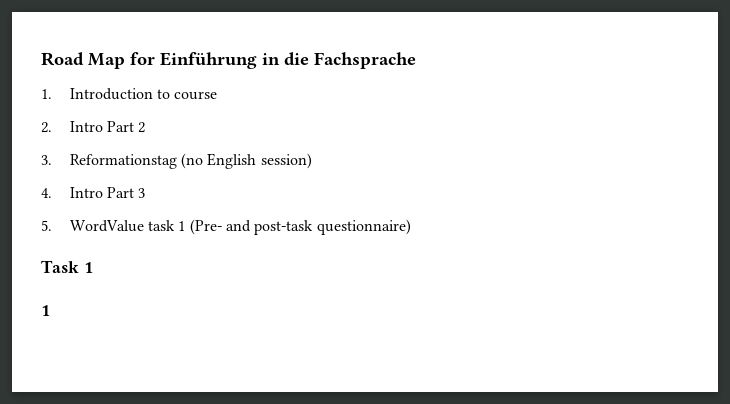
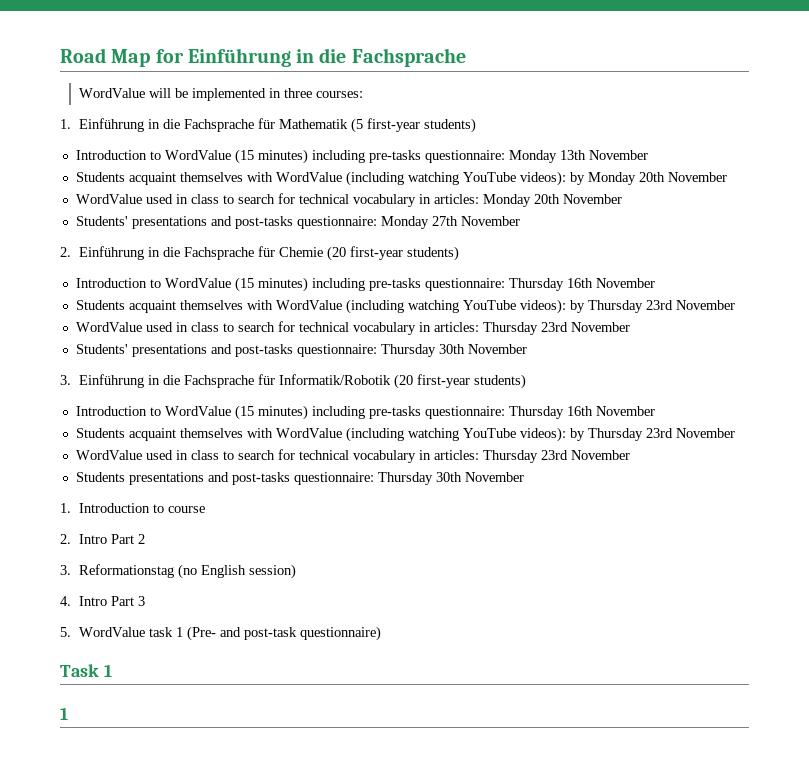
+ WordValue will be implemented in three courses:
+ 1. Einführung in die Fachsprache für Mathematik (5 first-year students)
+ Introduction to WordValue (15 minutes) including pre-tasks questionnaire: Monday 13th November
+ Students acquaint themselves with WordValue (including watching YouTube videos): by Monday 20th November
+ WordValue used in class to search for technical vocabulary in articles: Monday 20th November
+ Students' presentations and post-tasks questionnaire: Monday 27th November
+ 2. Einführung in die Fachsprache für Chemie (20 first-year students)
+ Introduction to WordValue (15 minutes) including pre-tasks questionnaire: Thursday 16th November
+ Students acquaint themselves with WordValue (including watching YouTube videos): by Thursday 23rd November
+ WordValue used in class to search for technical vocabulary in articles: Thursday 23rd November
+ Students' presentations and post-tasks questionnaire: Thursday 30th November
+ 3. Einführung in die Fachsprache für Informatik/Robotik (20 first-year students)
+ Introduction to WordValue (15 minutes) including pre-tasks questionnaire: Thursday 16th November
+ Students acquaint themselves with WordValue (including watching YouTube videos): by Thursday 23rd November
+ WordValue used in class to search for technical vocabulary in articles: Thursday 23rd November
+ Students presentations and post-tasks questionnaire: Thursday 30th November

